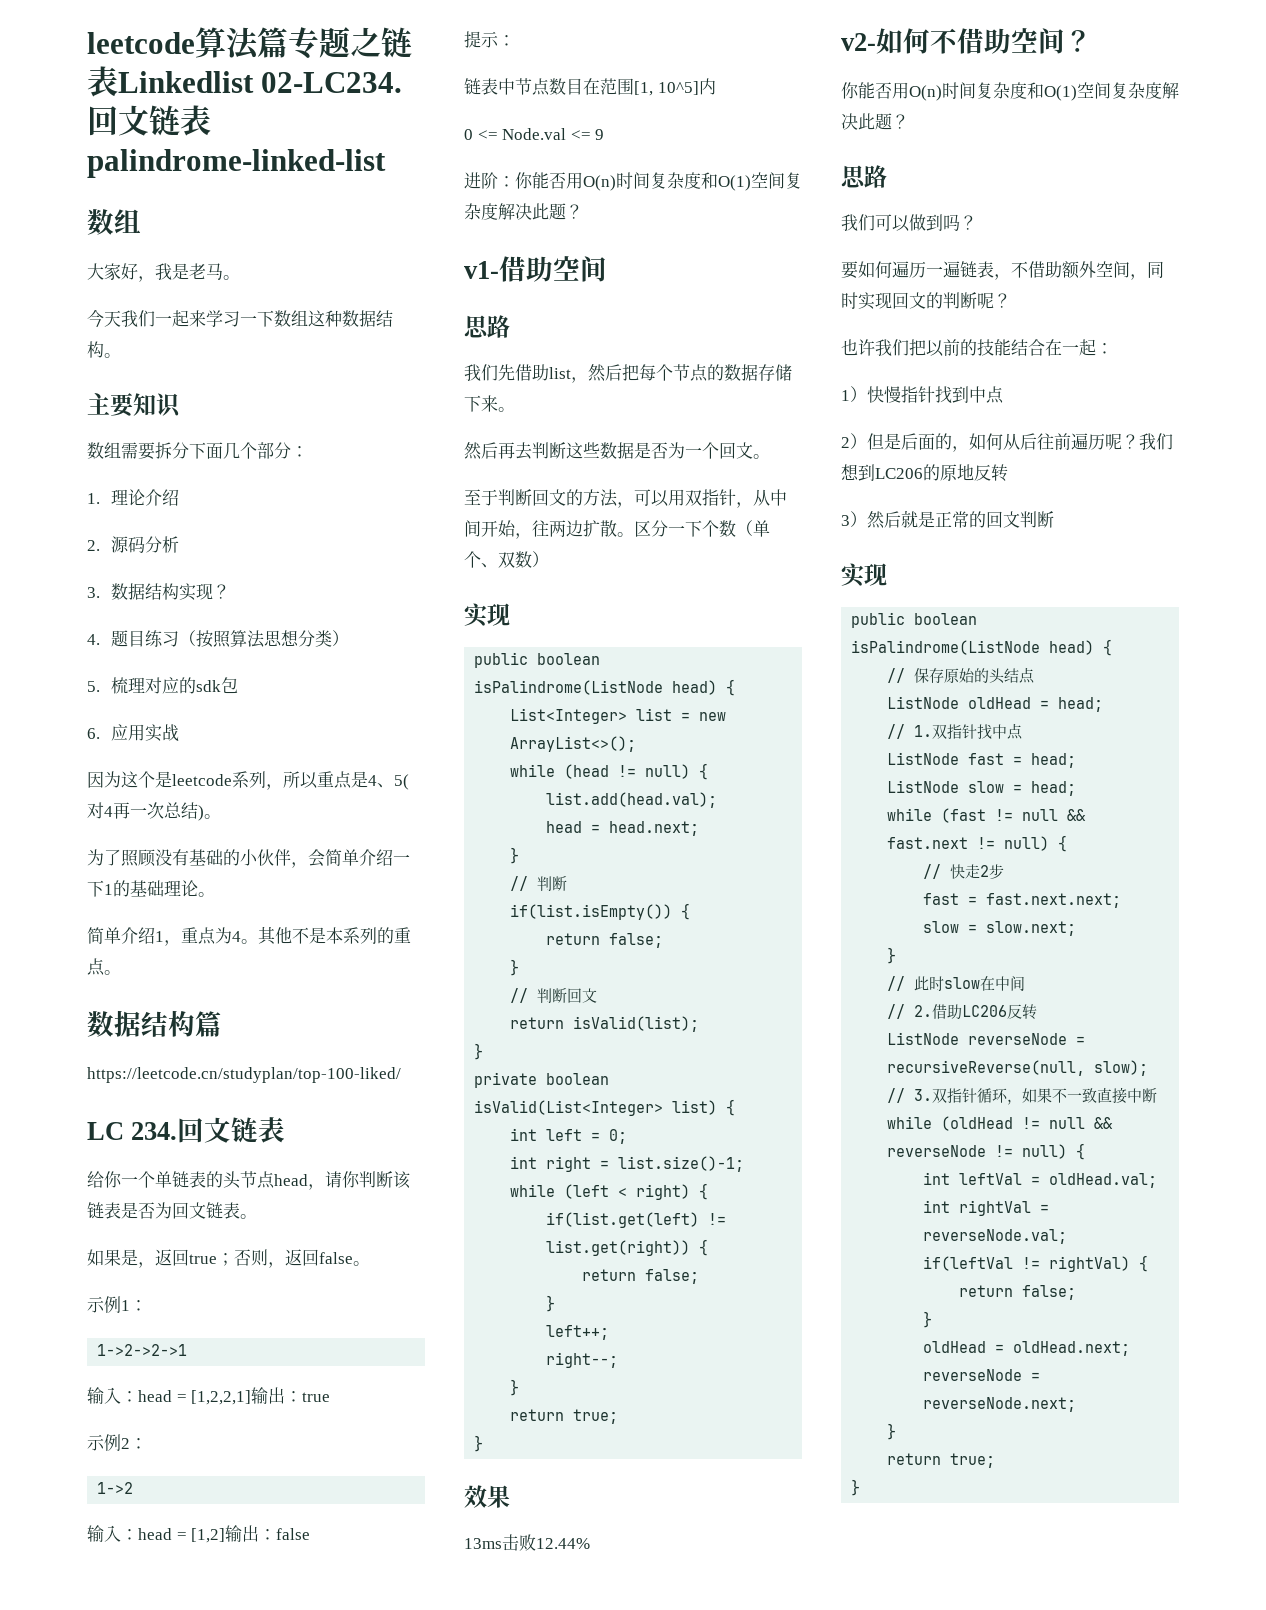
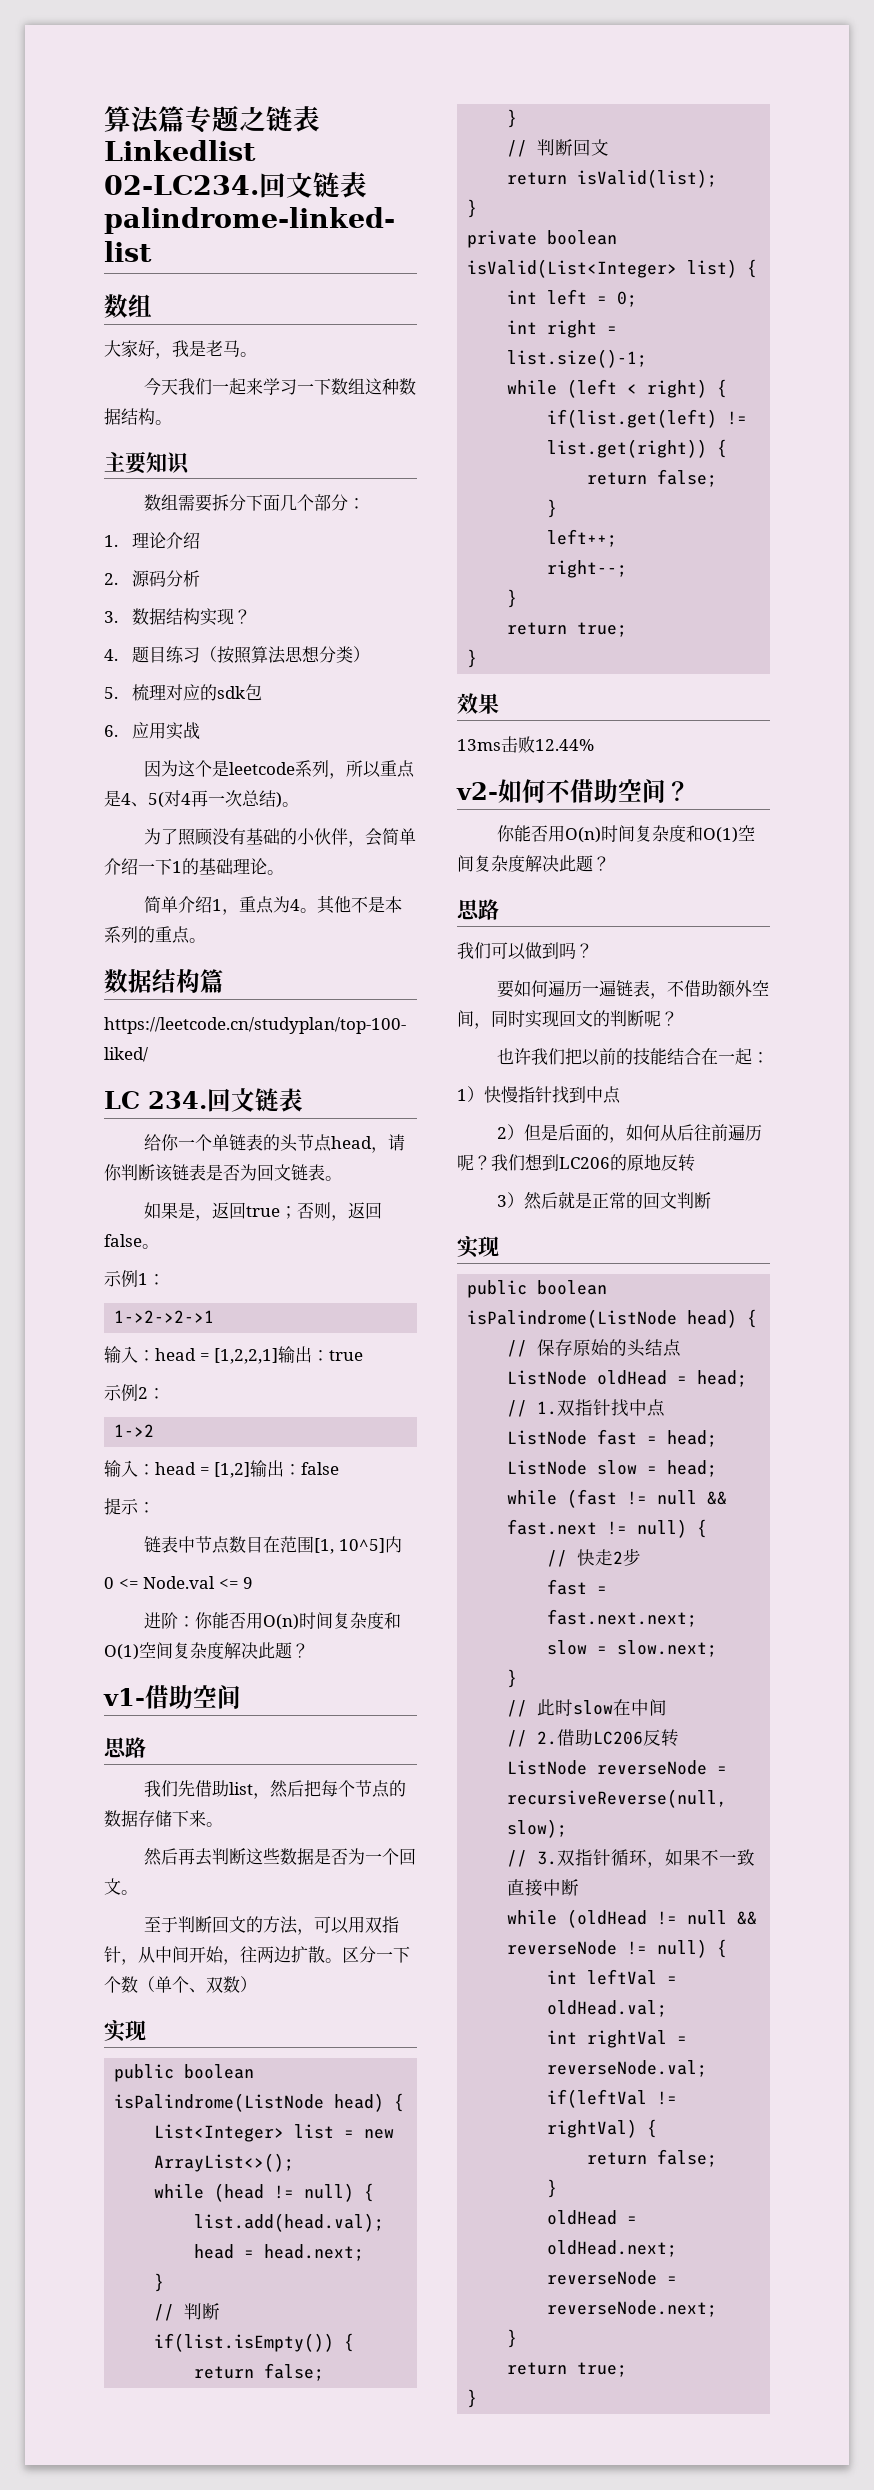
- leetcode算法篇专题之链表Linkedlist 02-LC234.
+ 算法篇专题之链表Linkedlist 02-LC234.

